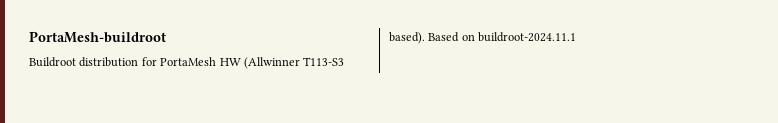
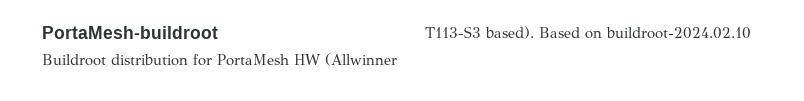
- Based on buildroot-2024.11.1
+ Based on buildroot-2024.02.10

